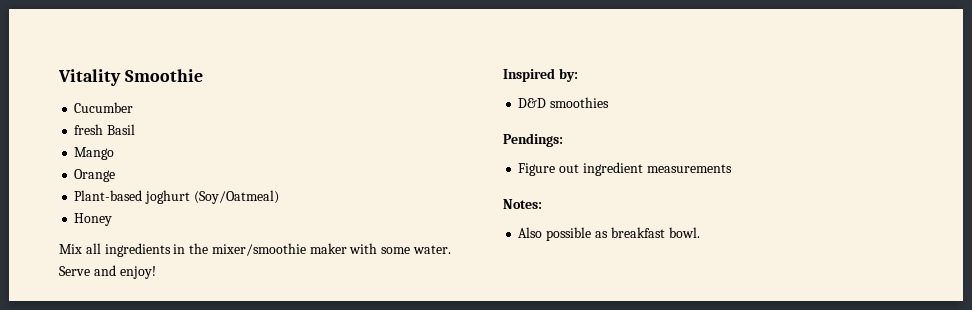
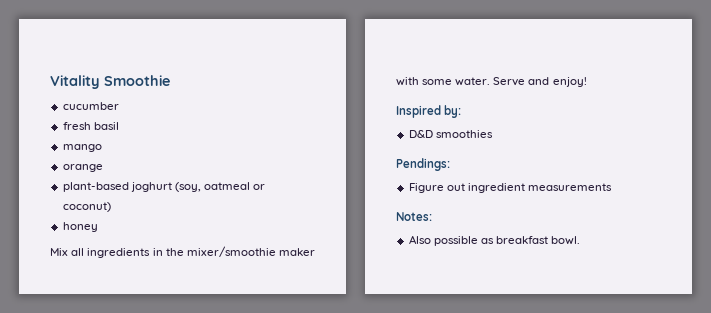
- Cucumber
+ cucumber
- fresh Basil
- Mango
- Orange
- Plant-based joghurt (Soy/Oatmeal)
- Honey
+ fresh basil
+ mango
+ orange
+ plant-based joghurt (soy, oatmeal or coconut)
+ honey

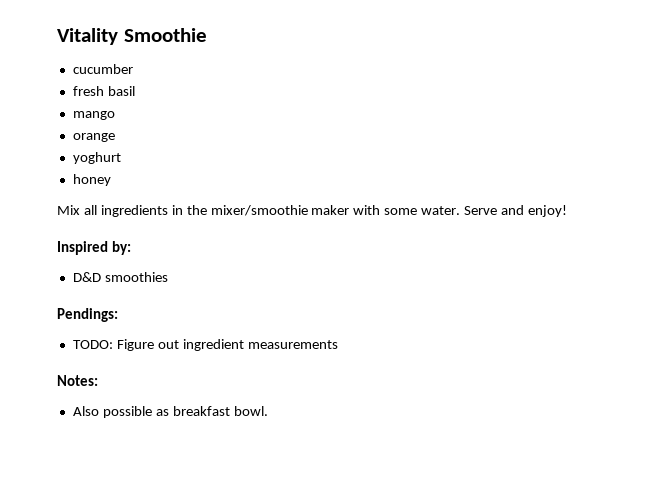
- plant-based joghurt (soy, oatmeal or coconut)
+ yoghurt
- Figure out ingredient measurements
+ TODO: Figure out ingredient measurements

